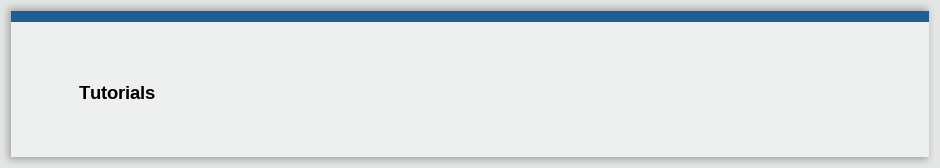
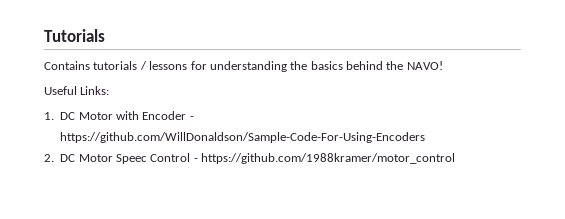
+ Contains tutorials / lessons for understanding the basics behind the NAVO!
+ Useful Links:
+ 1. DC Motor with Encoder - https://github.com/WillDonaldson/Sample-Code-For-Using-Encoders
+ 2. DC Motor Speec Control - https://github.com/1988kramer/motor_control

